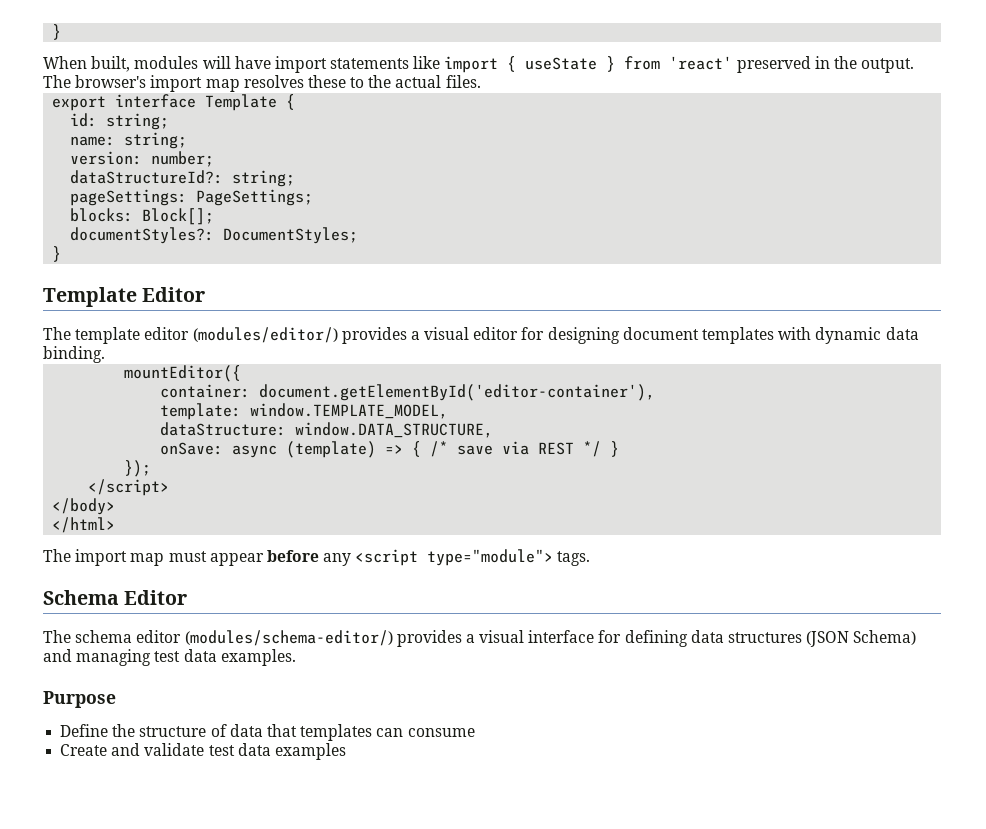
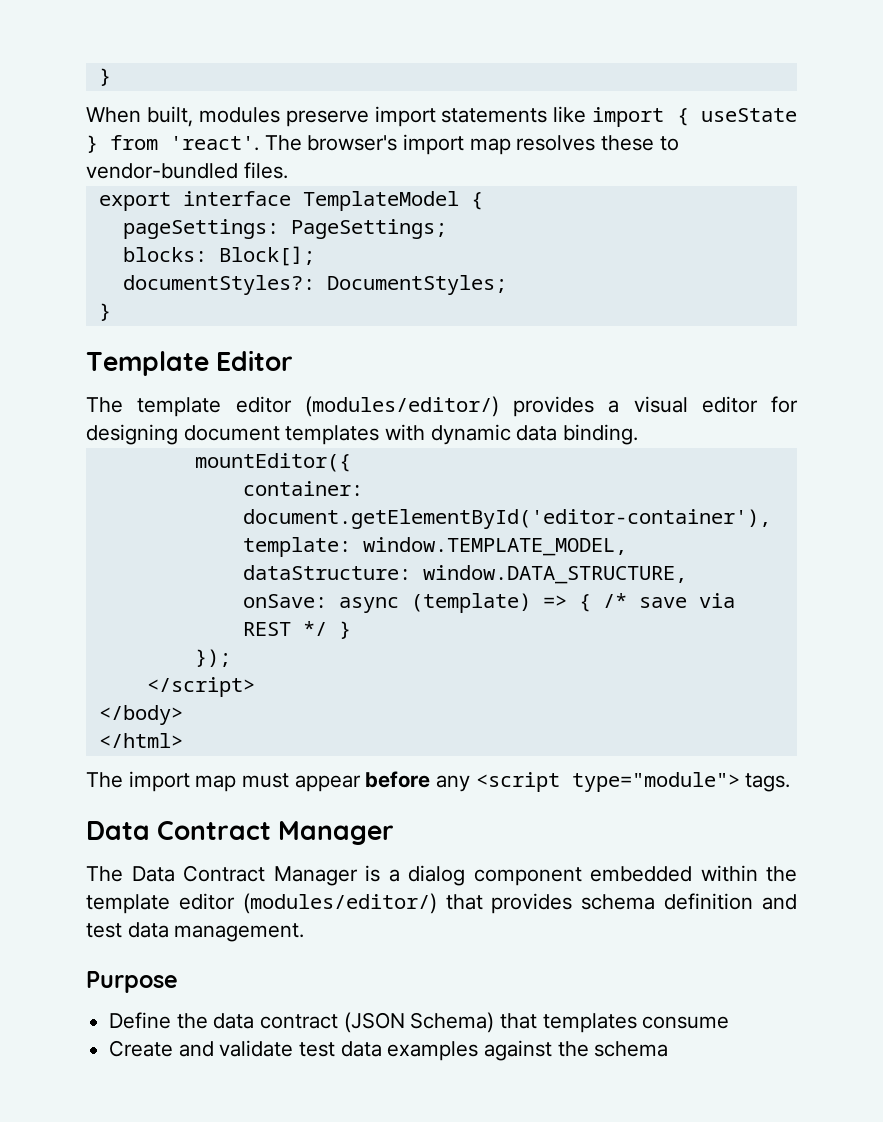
- When built, modules will have import statements like import { useState } from 'react' preserved in the output.
+ When built, modules preserve import statements like import { useState } from 'react'.
- The browser's import map resolves these to the actual files.
+ The browser's import map resolves these to vendor-bundled files.
- export interface Template {
- id: string;
- name: string;
- version: number;
- dataStructureId?: string;
+ export interface TemplateModel {
  The import map must appear before any <script type="module"> tags.
- Schema Editor
- The schema editor (modules/schema-editor/) provides a visual interface for defining data structures (JSON Schema) and managing test data examples.
+ Data Contract Manager
+ The Data Contract Manager is a dialog component embedded within the template editor (modules/editor/) that provides schema definition and test data management.
- Define the structure of data that templates can consume
+ Define the data contract (JSON Schema) that templates consume
- Create and validate test data examples
+ Create and validate test data examples against the schema

